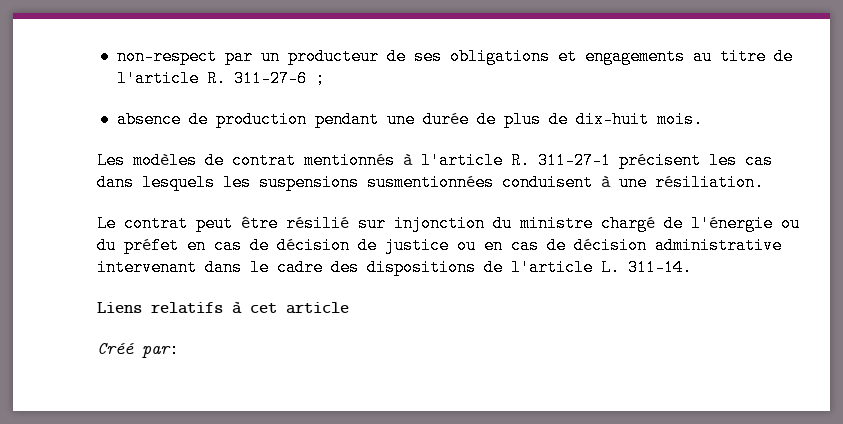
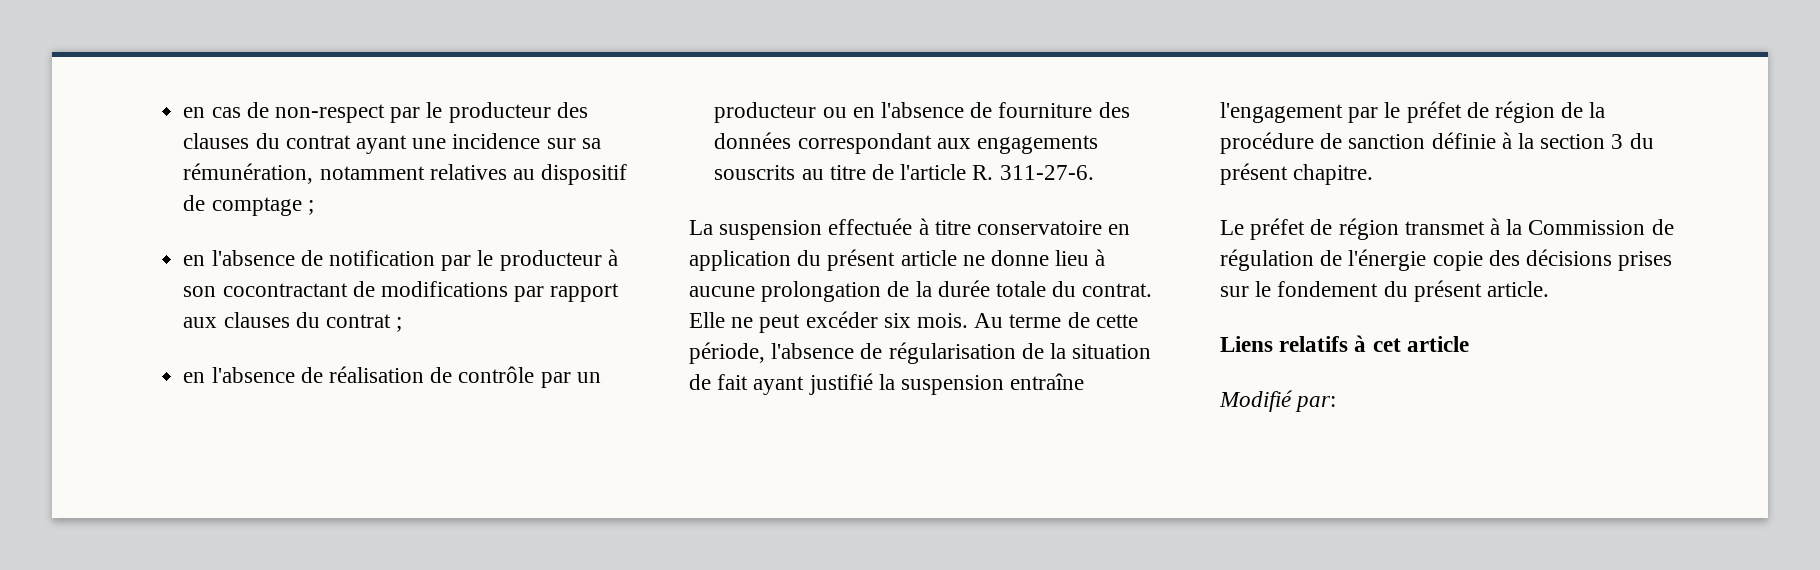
- non-respect par un producteur de ses obligations et engagements au titre de l'article R. 311-27-6 ;
- absence de production pendant une durée de plus de dix-huit mois.
- Les modèles de contrat mentionnés à l'article R. 311-27-1 précisent les cas dans lesquels les suspensions susmentionnées conduisent à une résiliation.
- Le contrat peut être résilié sur injonction du ministre chargé de l'énergie ou du préfet en cas de décision de justice ou en cas de décision administrative intervenant dans le cadre des dispositions de l'article L. 311-14.
+ en cas de non-respect par le producteur des clauses du contrat ayant une incidence sur sa rémunération, notamment relatives au dispositif de comptage ;
+ en l'absence de notification par le producteur à son cocontractant de modifications par rapport aux clauses du contrat ;
+ en l'absence de réalisation de contrôle par un producteur ou en l'absence de fourniture des données correspondant aux engagements souscrits au titre de l'article R. 311-27-6.
+ La suspension effectuée à titre conservatoire en application du présent article ne donne lieu à aucune prolongation de la durée totale du contrat. Elle ne peut excéder six mois. Au terme de cette période, l'absence de régularisation de la situation de fait ayant justifié la suspension entraîne l'engagement par le préfet de région de la procédure de sanction définie à la section 3 du présent chapitre.
+ Le préfet de région transmet à la Commission de régulation de l'énergie copie des décisions prises sur le fondement du présent article.
- Créé par:
+ Modifié par:

